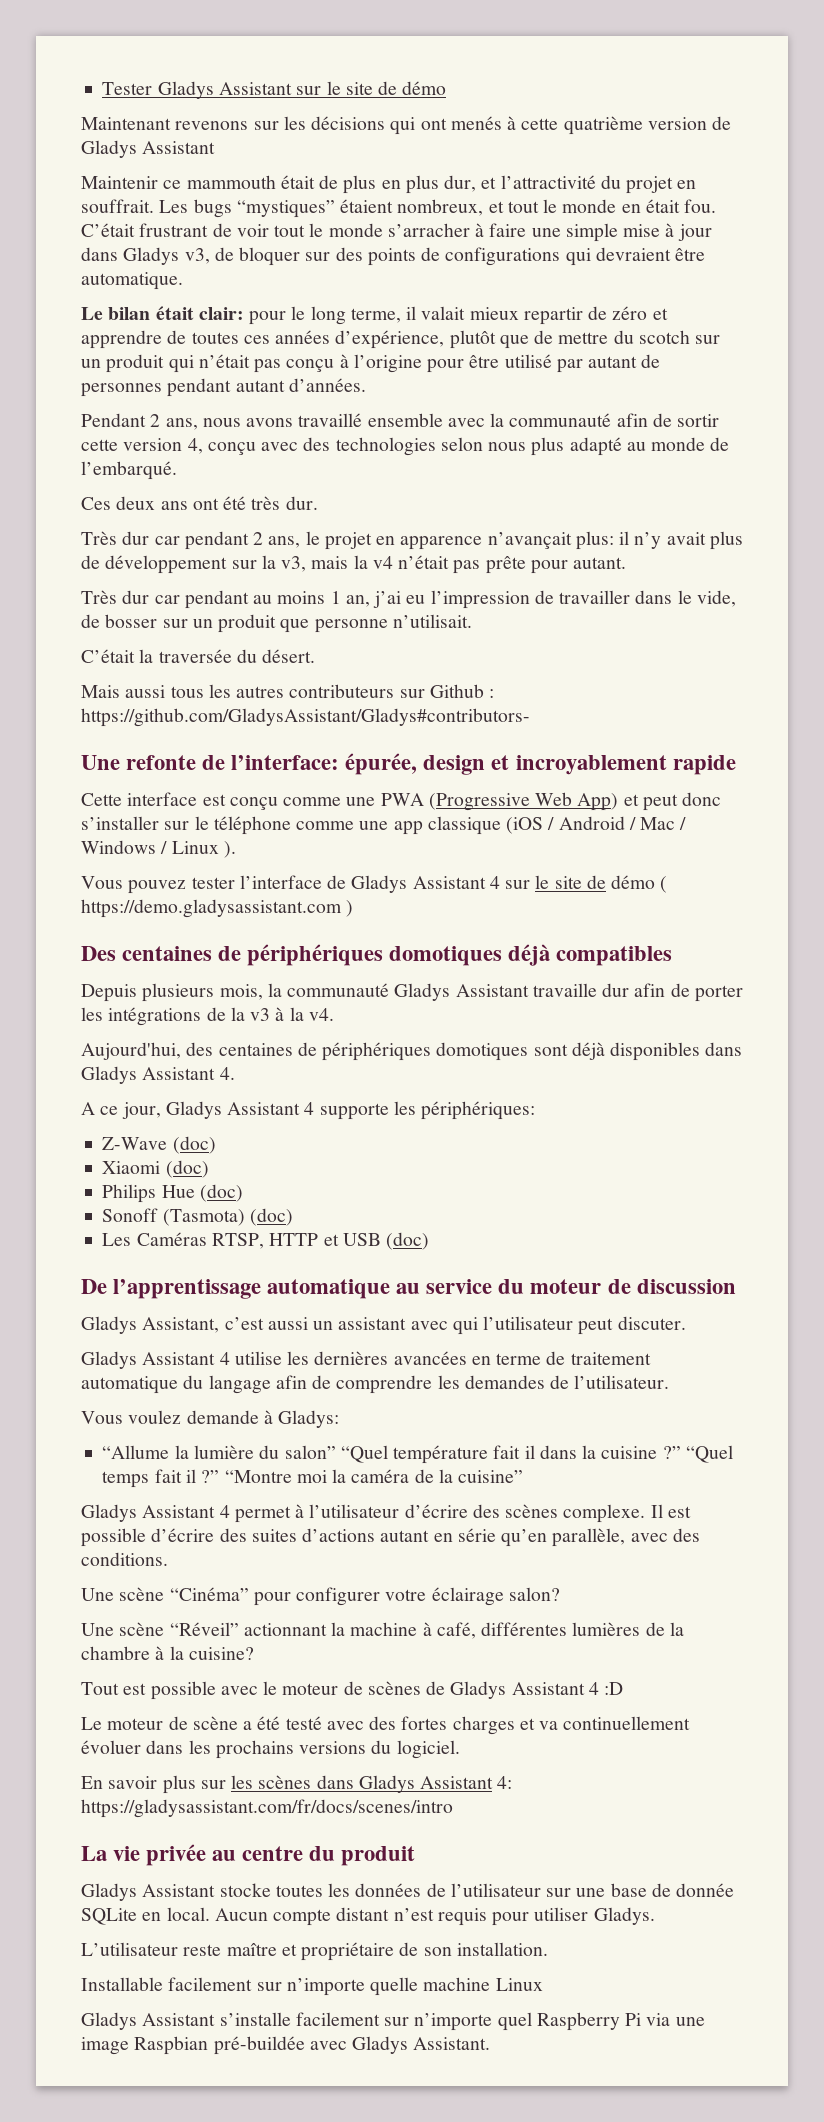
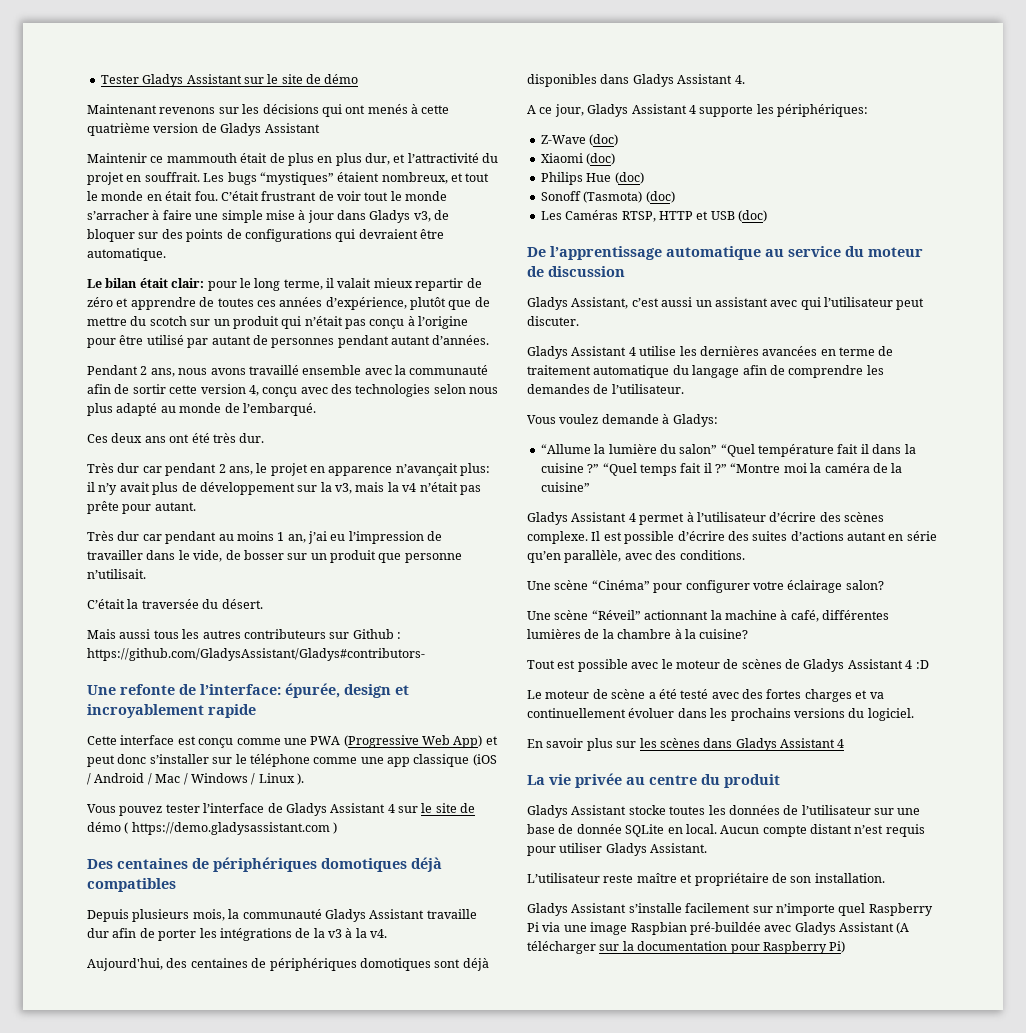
- En savoir plus sur les scènes dans Gladys Assistant 4: https://gladysassistant.com/fr/docs/scenes/intro
+ En savoir plus sur les scènes dans Gladys Assistant 4
- Aucun compte distant n’est requis pour utiliser Gladys.
+ Aucun compte distant n’est requis pour utiliser Gladys Assistant.
- Installable facilement sur n’importe quelle machine Linux
- Gladys Assistant s’installe facilement sur n’importe quel Raspberry Pi via une image Raspbian pré-buildée avec Gladys Assistant.
+ Gladys Assistant s’installe facilement sur n’importe quel Raspberry Pi via une image Raspbian pré-buildée avec Gladys Assistant (A télécharger sur la documentation pour Raspberry Pi)

